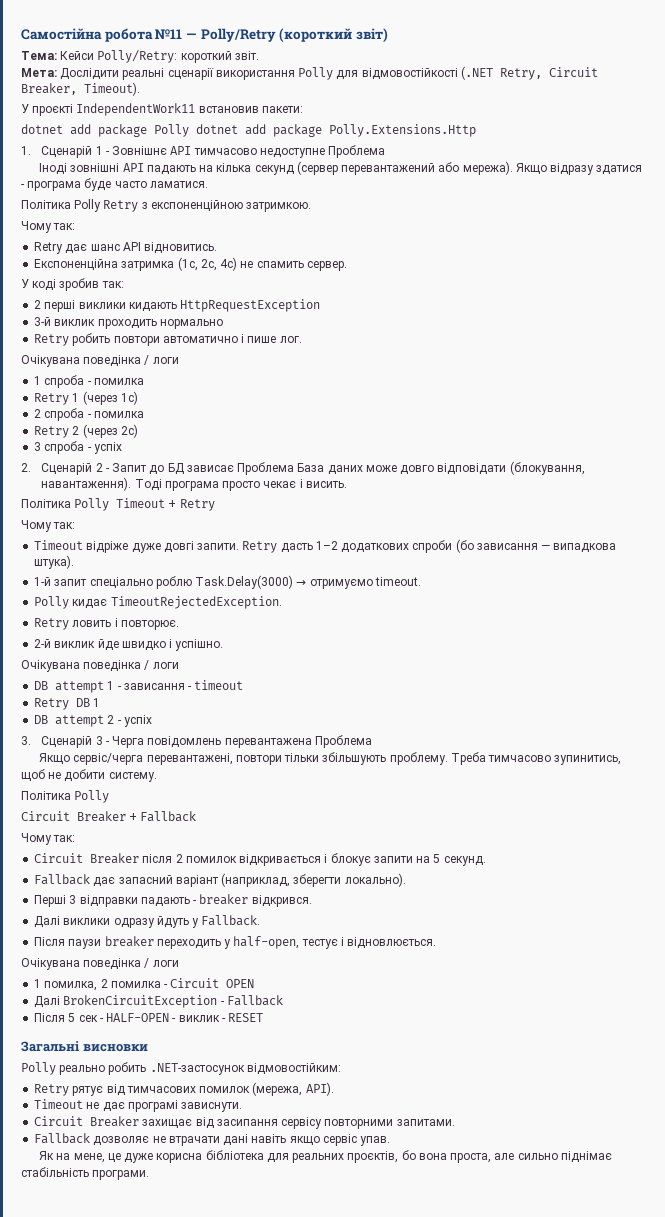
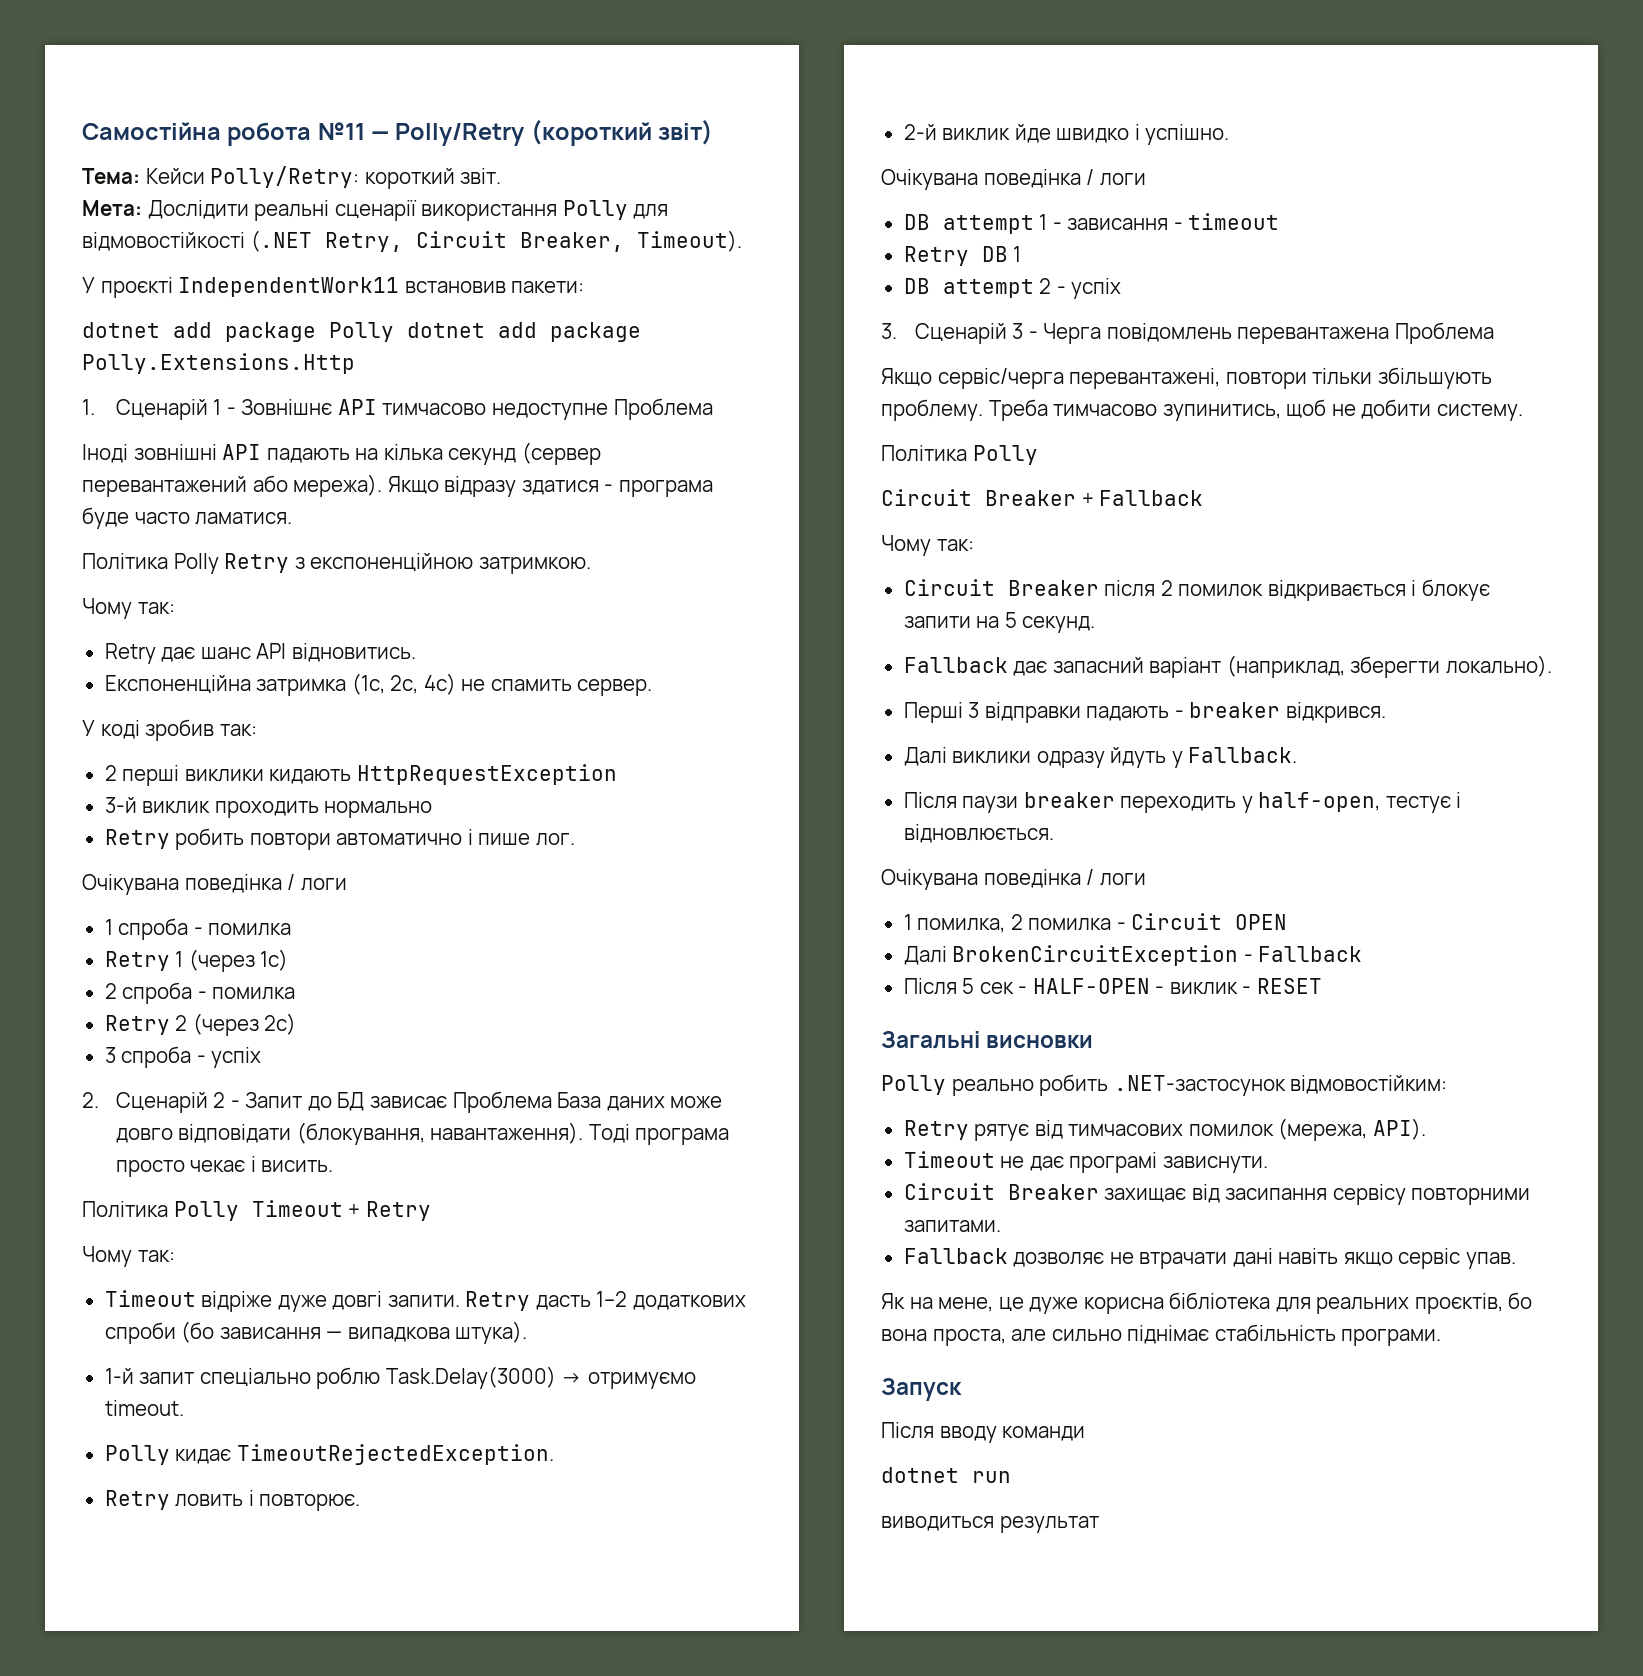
+ Запуск
+ Після вводу команди
+ dotnet run
+ виводиться результат

